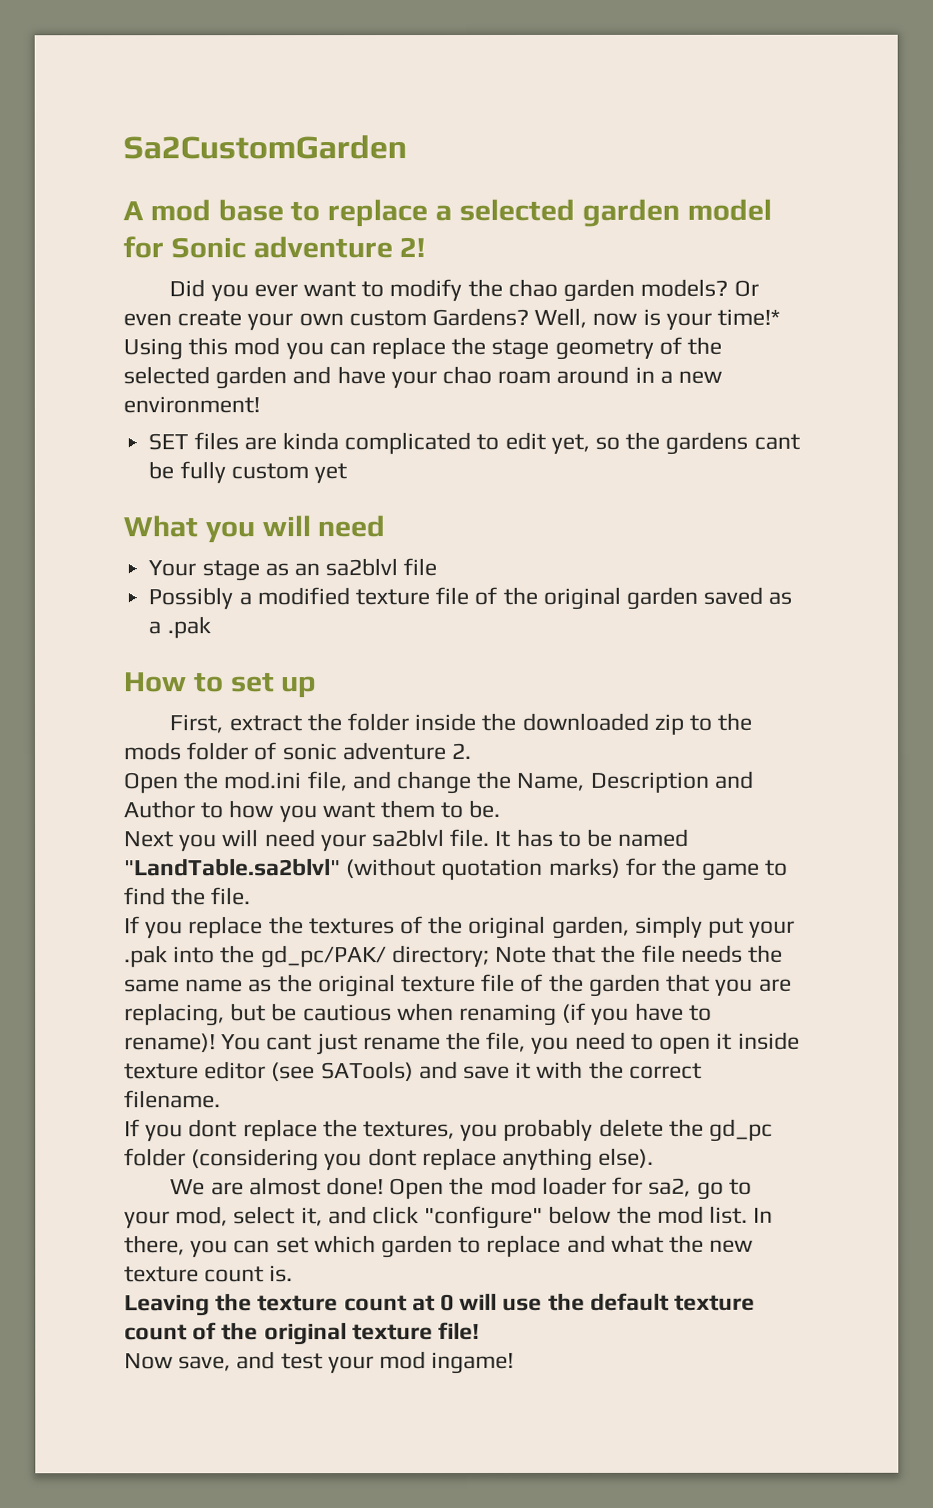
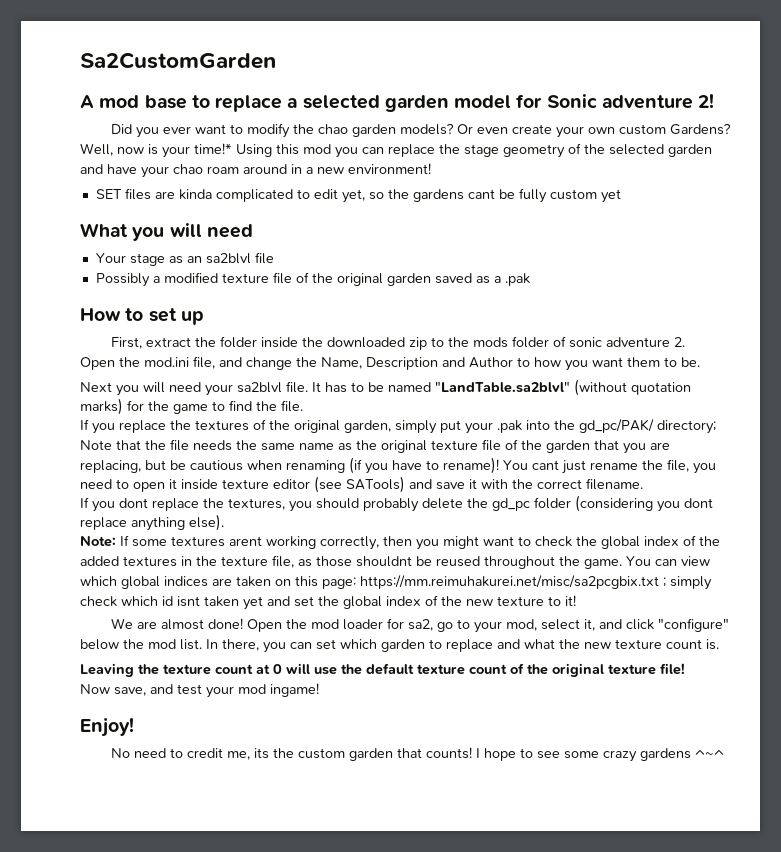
- If you dont replace the textures, you probably delete the gd_pc folder (considering you dont replace anything else).
+ If you dont replace the textures, you should probably delete the gd_pc folder (considering you dont replace anything else).
+ Note: If some textures arent working correctly, then you might want to check the global index of the added textures in the texture file, as those shouldnt be reused throughout the game. You can view which global indices are taken on this page: https://mm.reimuhakurei.net/misc/sa2pcgbix.txt ; simply check which id isnt taken yet and set the global index of the new texture to it!
+ Enjoy!
+ No need to credit me, its the custom garden that counts! I hope to see some crazy gardens ^~^

